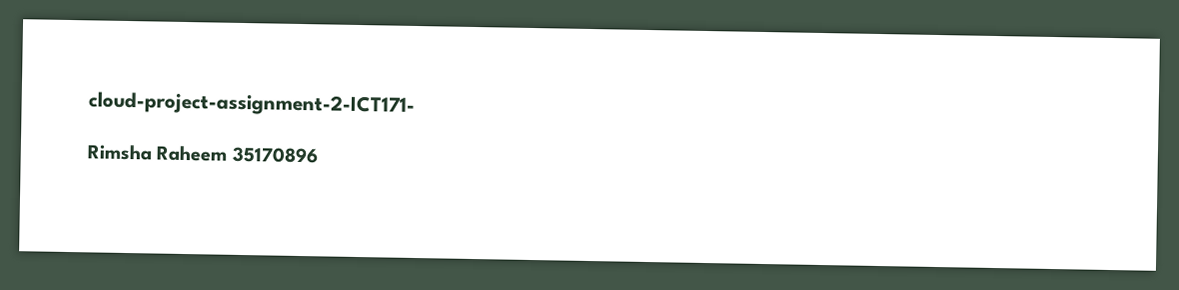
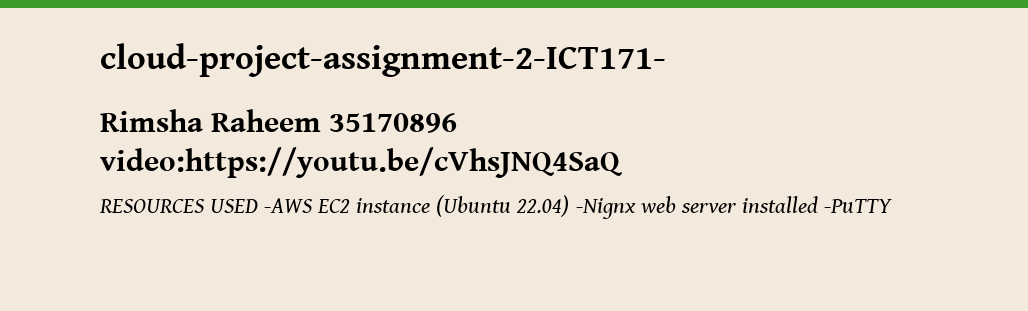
- Rimsha Raheem 35170896
+ Rimsha Raheem 35170896 video:https://youtu.be/cVhsJNQ4SaQ
+ RESOURCES USED -AWS EC2 instance (Ubuntu 22.04) -Nignx web server installed -PuTTY

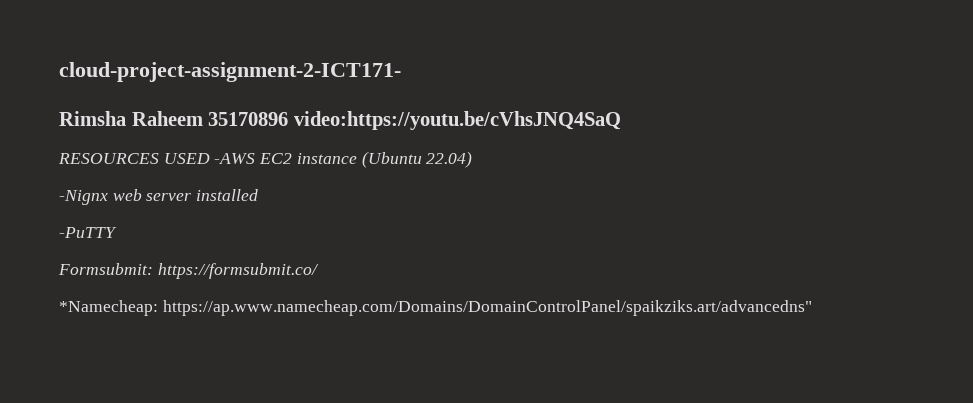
- RESOURCES USED -AWS EC2 instance (Ubuntu 22.04) -Nignx web server installed -PuTTY
+ RESOURCES USED -AWS EC2 instance (Ubuntu 22.04)
+ -Nignx web server installed
+ -PuTTY
+ Formsubmit: https://formsubmit.co/
+ *Namecheap: https://ap.www.namecheap.com/Domains/DomainControlPanel/spaikziks.art/advancedns"

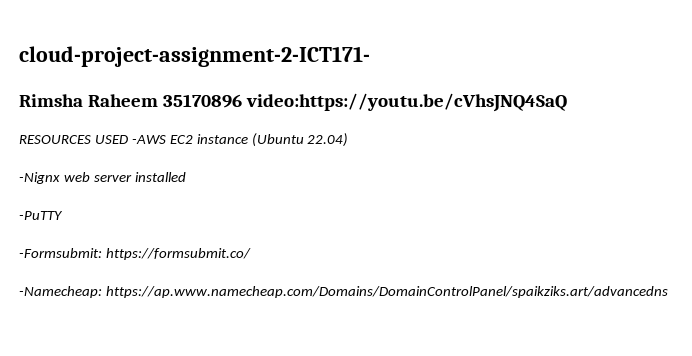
- Formsubmit: https://formsubmit.co/
+ -Formsubmit: https://formsubmit.co/
- *Namecheap: https://ap.www.namecheap.com/Domains/DomainControlPanel/spaikziks.art/advancedns"
+ -Namecheap: https://ap.www.namecheap.com/Domains/DomainControlPanel/spaikziks.art/advancedns

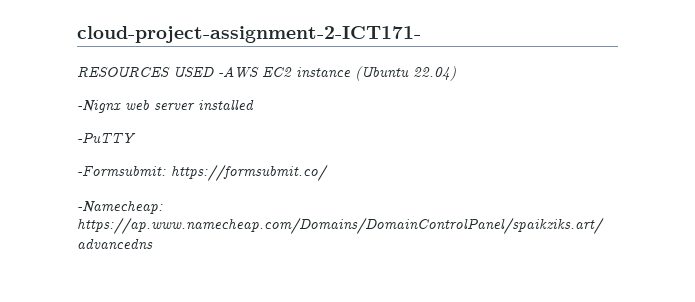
- Rimsha Raheem 35170896 video:https://youtu.be/cVhsJNQ4SaQ

